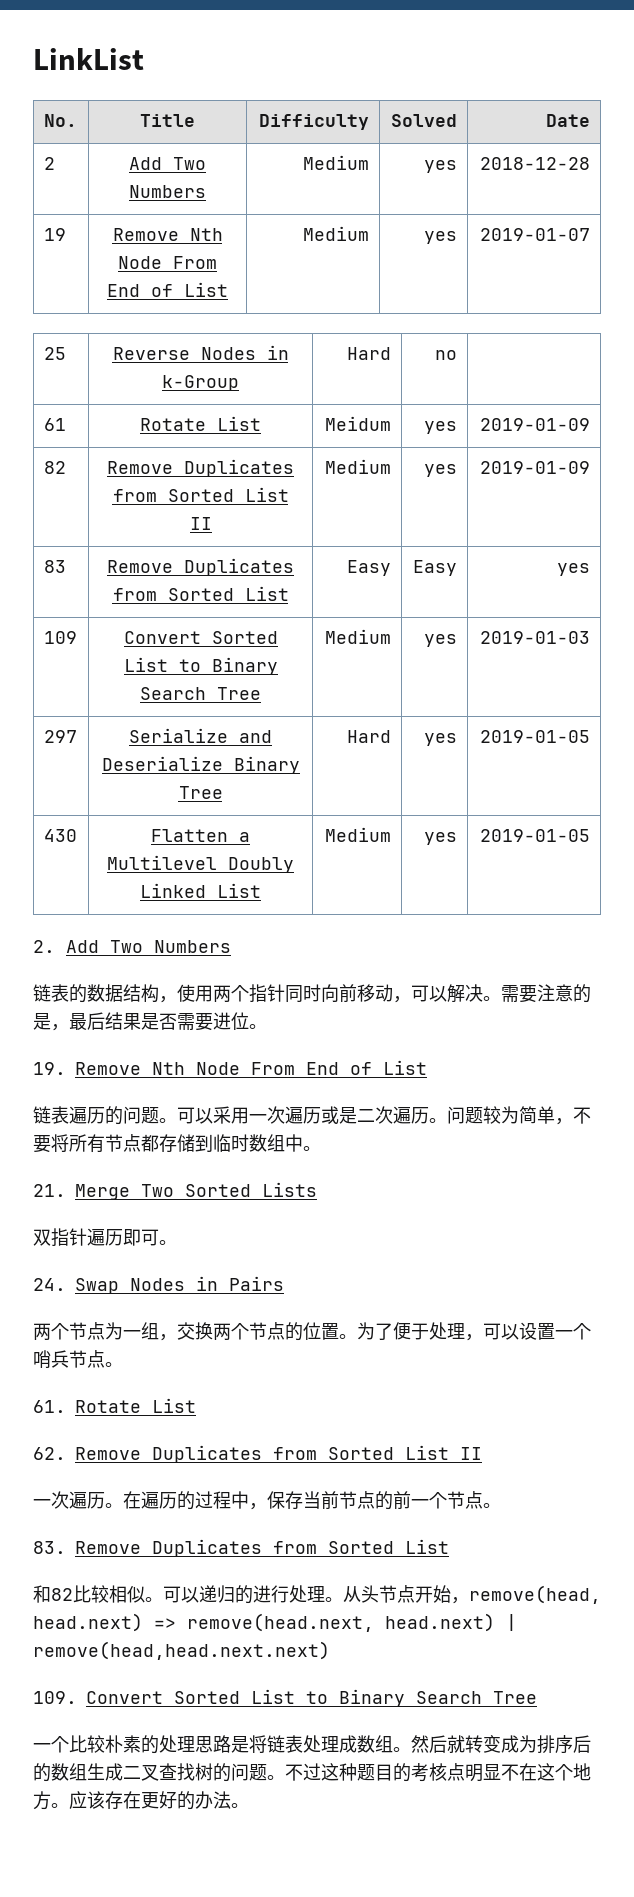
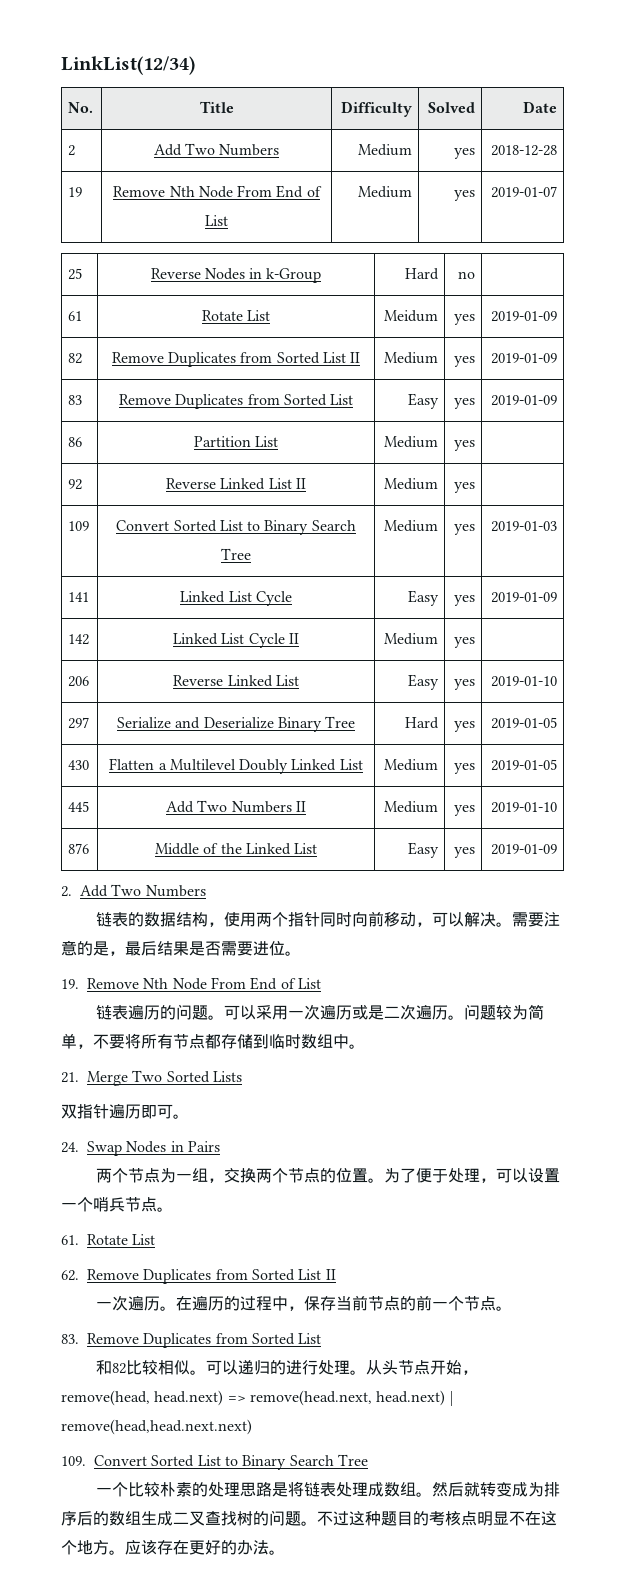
- LinkList
+ LinkList(12/34)
- 83 | Remove Duplicates from Sorted List | Easy | Easy | yes
+ 83 | Remove Duplicates from Sorted List | Easy | yes | 2019-01-09
+ 86 | Partition List | Medium | yes |
+ 92 | Reverse Linked List II | Medium | yes |
+ 141 | Linked List Cycle | Easy | yes | 2019-01-09
+ 142 | Linked List Cycle II | Medium | yes |
+ 206 | Reverse Linked List | Easy | yes | 2019-01-10
+ 445 | Add Two Numbers II | Medium | yes | 2019-01-10
+ 876 | Middle of the Linked List | Easy | yes | 2019-01-09

